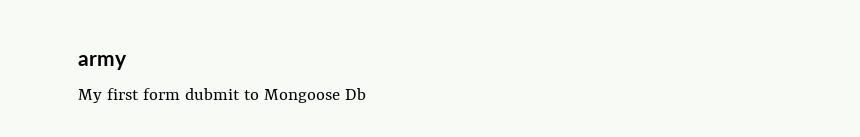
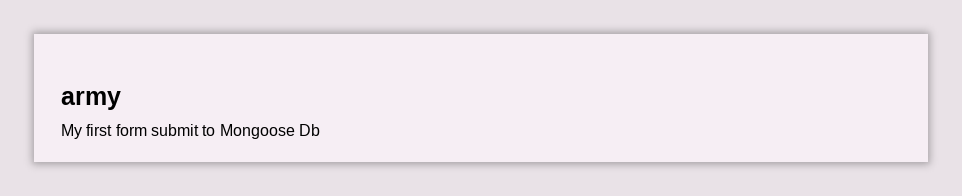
- My first form dubmit to Mongoose Db
+ My first form submit to Mongoose Db

